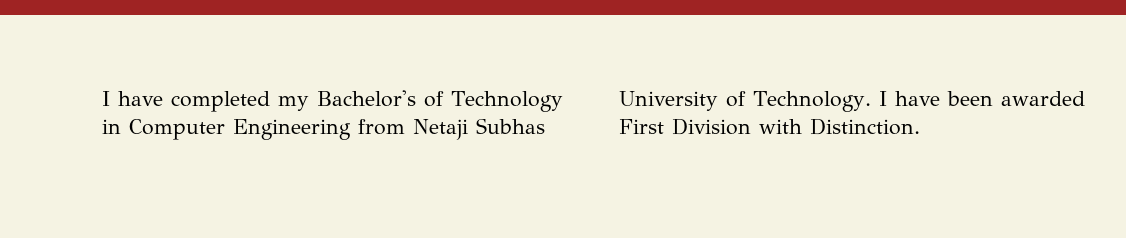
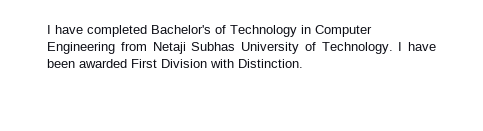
- I have completed my Bachelor's of Technology in Computer Engineering from Netaji Subhas University of Technology.
+ I have completed Bachelor's of Technology in Computer Engineering from Netaji Subhas University of Technology.

